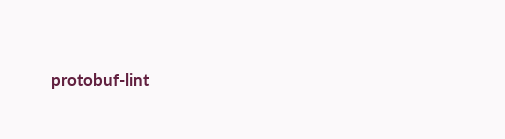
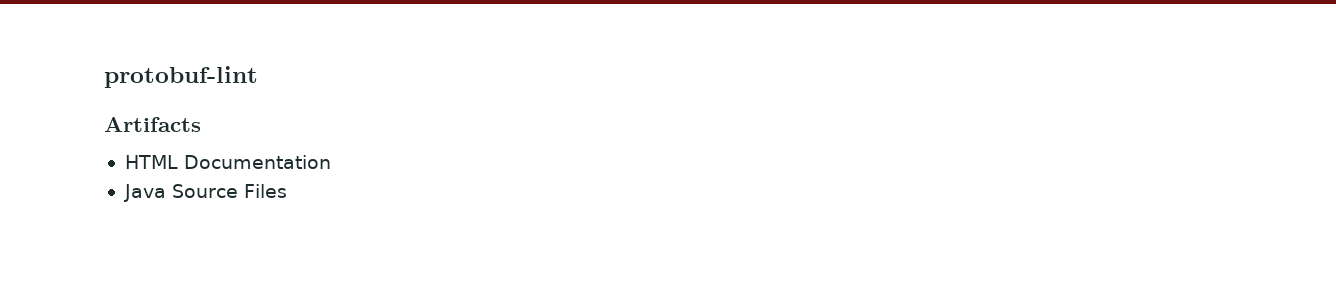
+ Artifacts
+ HTML Documentation
+ Java Source Files

